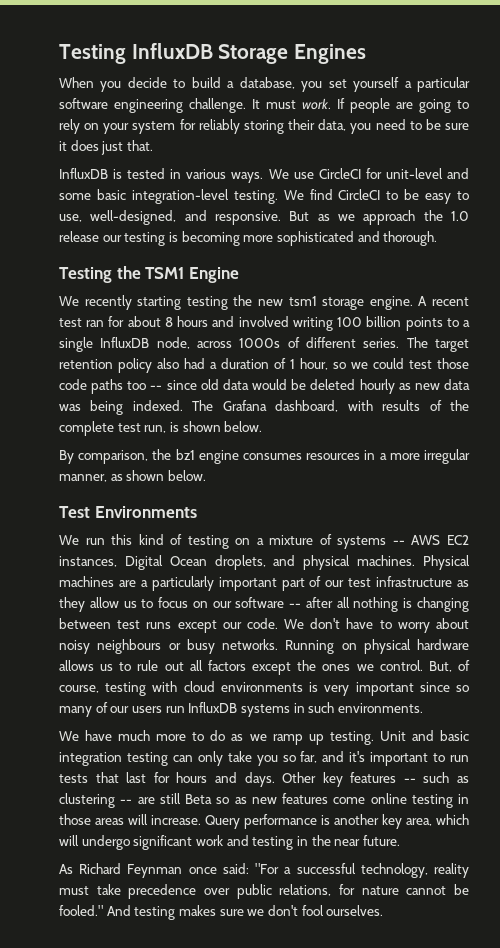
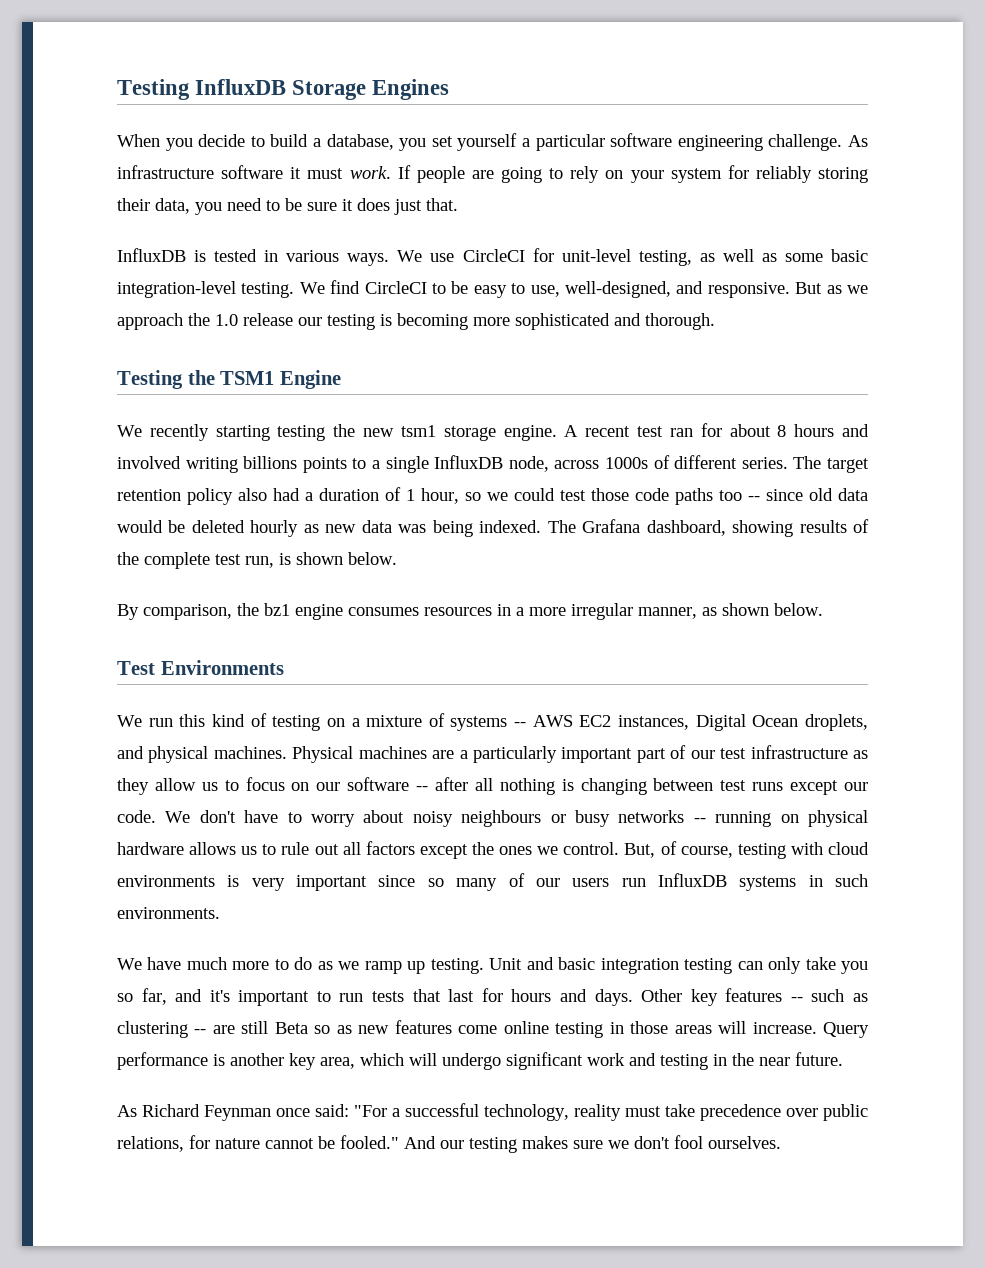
- It must work.
+ As infrastructure software it must work.
- We use CircleCI for unit-level and some basic integration-level testing.
+ We use CircleCI for unit-level testing, as well as some basic integration-level testing.
- A recent test ran for about 8 hours and involved writing 100 billion points to a single InfluxDB node, across 1000s of different series.
+ A recent test ran for about 8 hours and involved writing billions points to a single InfluxDB node, across 1000s of different series.
- The Grafana dashboard, with results of the complete test run, is shown below.
+ The Grafana dashboard, showing results of the complete test run, is shown below.
- We don't have to worry about noisy neighbours or busy networks. Running on physical hardware allows us to rule out all factors except the ones we control.
+ We don't have to worry about noisy neighbours or busy networks -- running on physical hardware allows us to rule out all factors except the ones we control.
- And testing makes sure we don't fool ourselves.
+ And our testing makes sure we don't fool ourselves.

